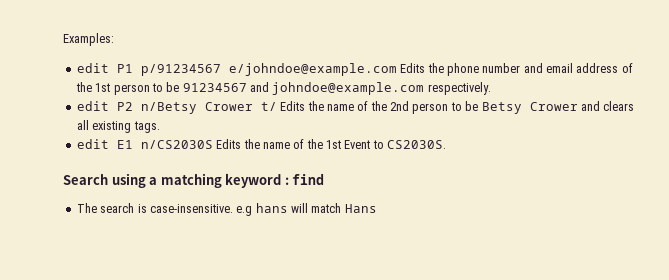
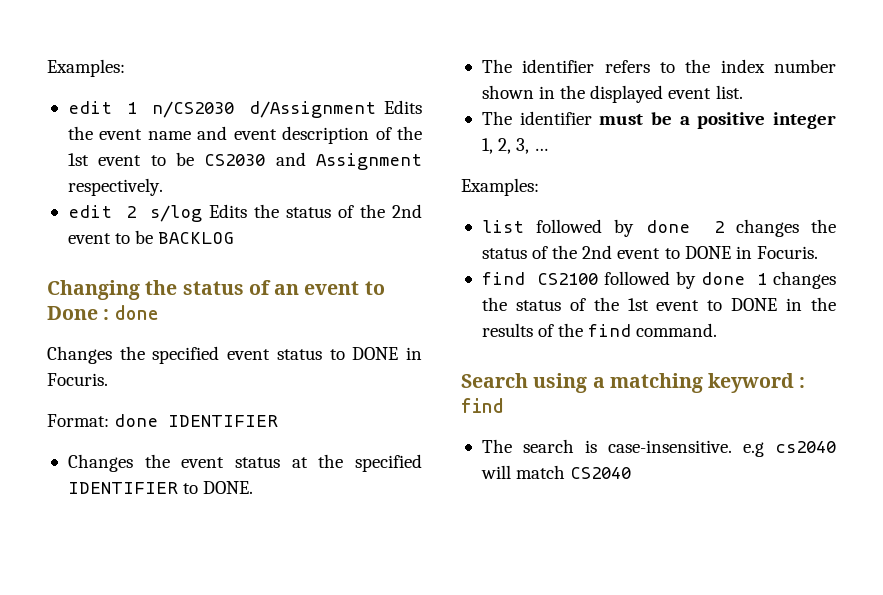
- edit P1 p/91234567 e/johndoe@example.com Edits the phone number and email address of the 1st person to be 91234567 and johndoe@example.com respectively.
+ edit 1 n/CS2030 d/Assignment Edits the event name and event description of the 1st event to be CS2030 and Assignment respectively.
- edit P2 n/Betsy Crower t/ Edits the name of the 2nd person to be Betsy Crower and clears all existing tags.
- edit E1 n/CS2030S Edits the name of the 1st Event to CS2030S.
+ edit 2 s/log Edits the status of the 2nd event to be BACKLOG
+ Changing the status of an event to Done : done
+ Changes the specified event status to DONE in Focuris.
+ Format: done IDENTIFIER
+ Changes the event status at the specified IDENTIFIER to DONE.
+ The identifier refers to the index number shown in the displayed event list.
+ The identifier must be a positive integer 1, 2, 3, …
+ Examples:
+ list followed by done 2 changes the status of the 2nd event to DONE in Focuris.
+ find CS2100 followed by done 1 changes the status of the 1st event to DONE in the results of the find command.
- The search is case-insensitive. e.g hans will match Hans
+ The search is case-insensitive. e.g cs2040 will match CS2040

